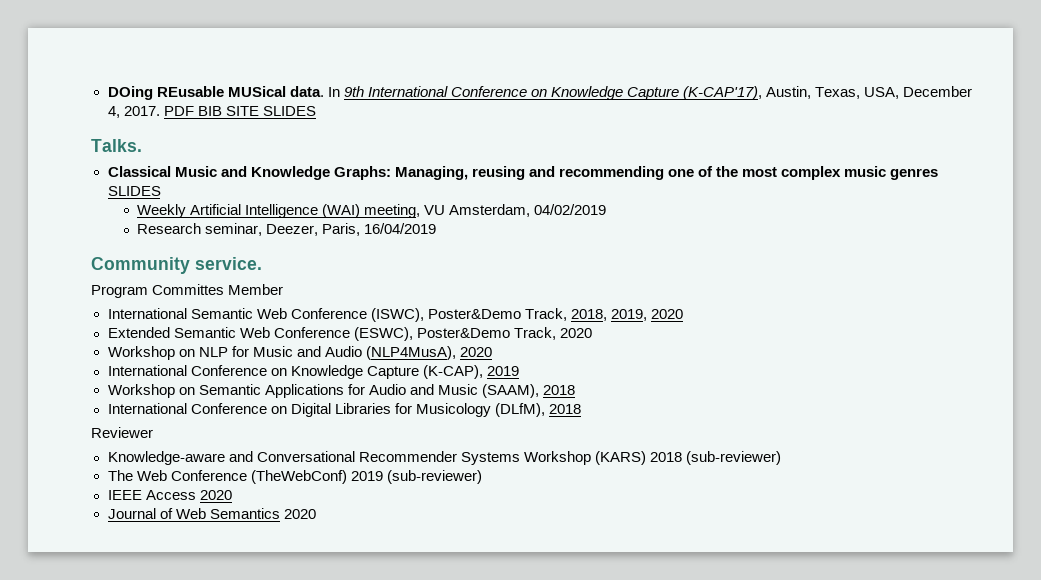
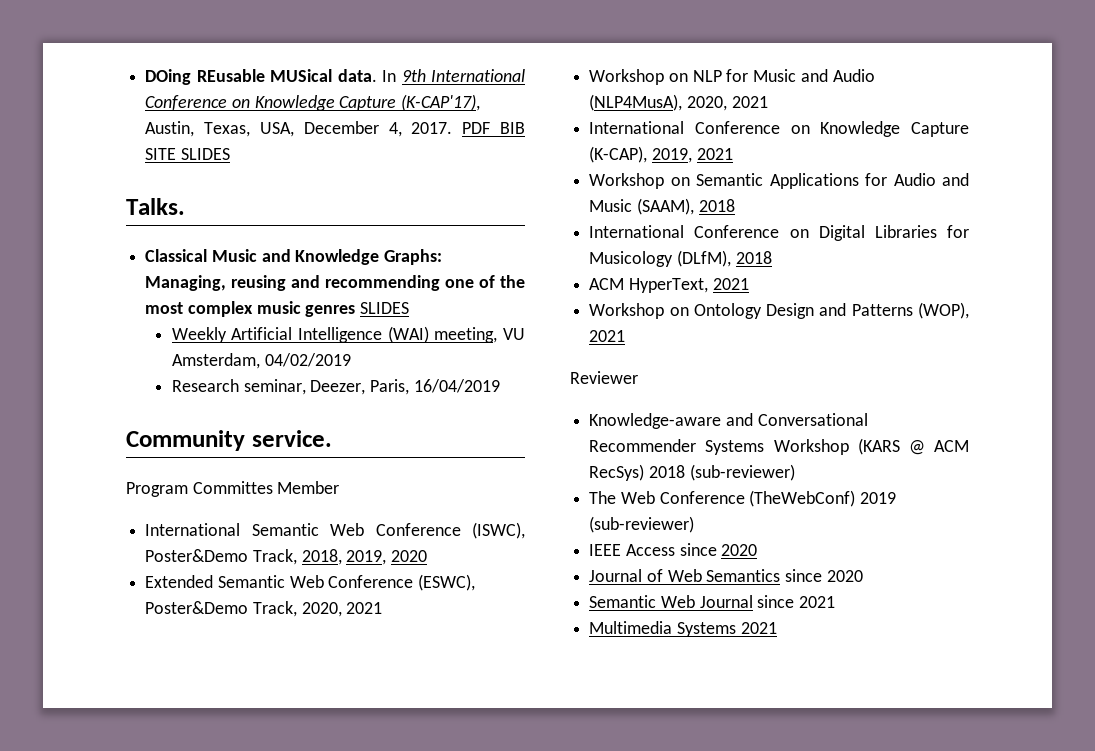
- Extended Semantic Web Conference (ESWC), Poster&Demo Track, 2020
+ Extended Semantic Web Conference (ESWC), Poster&Demo Track, 2020, 2021
- Workshop on NLP for Music and Audio (NLP4MusA), 2020
+ Workshop on NLP for Music and Audio (NLP4MusA), 2020, 2021
- International Conference on Knowledge Capture (K-CAP), 2019
+ International Conference on Knowledge Capture (K-CAP), 2019, 2021
+ ACM HyperText, 2021
+ Workshop on Ontology Design and Patterns (WOP), 2021
- Knowledge-aware and Conversational Recommender Systems Workshop (KARS) 2018 (sub-reviewer)
+ Knowledge-aware and Conversational Recommender Systems Workshop (KARS @ ACM RecSys) 2018 (sub-reviewer)
- IEEE Access 2020
+ IEEE Access since 2020
- Journal of Web Semantics 2020
+ Journal of Web Semantics since 2020
+ Semantic Web Journal since 2021
+ Multimedia Systems 2021

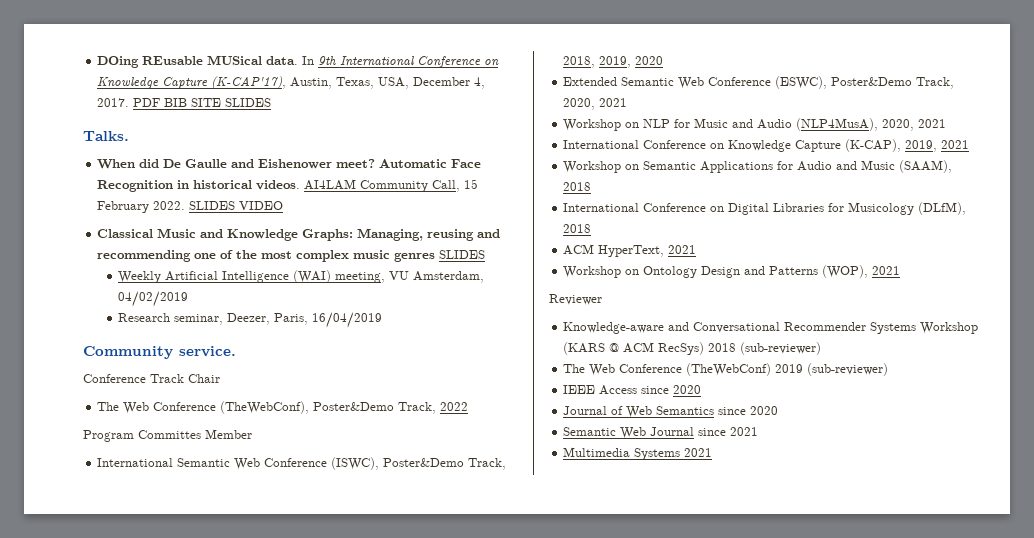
+ When did De Gaulle and Eishenower meet? Automatic Face Recognition in historical videos. AI4LAM Community Call, 15 February 2022. SLIDES VIDEO
+ Conference Track Chair
+ The Web Conference (TheWebConf), Poster&Demo Track, 2022

